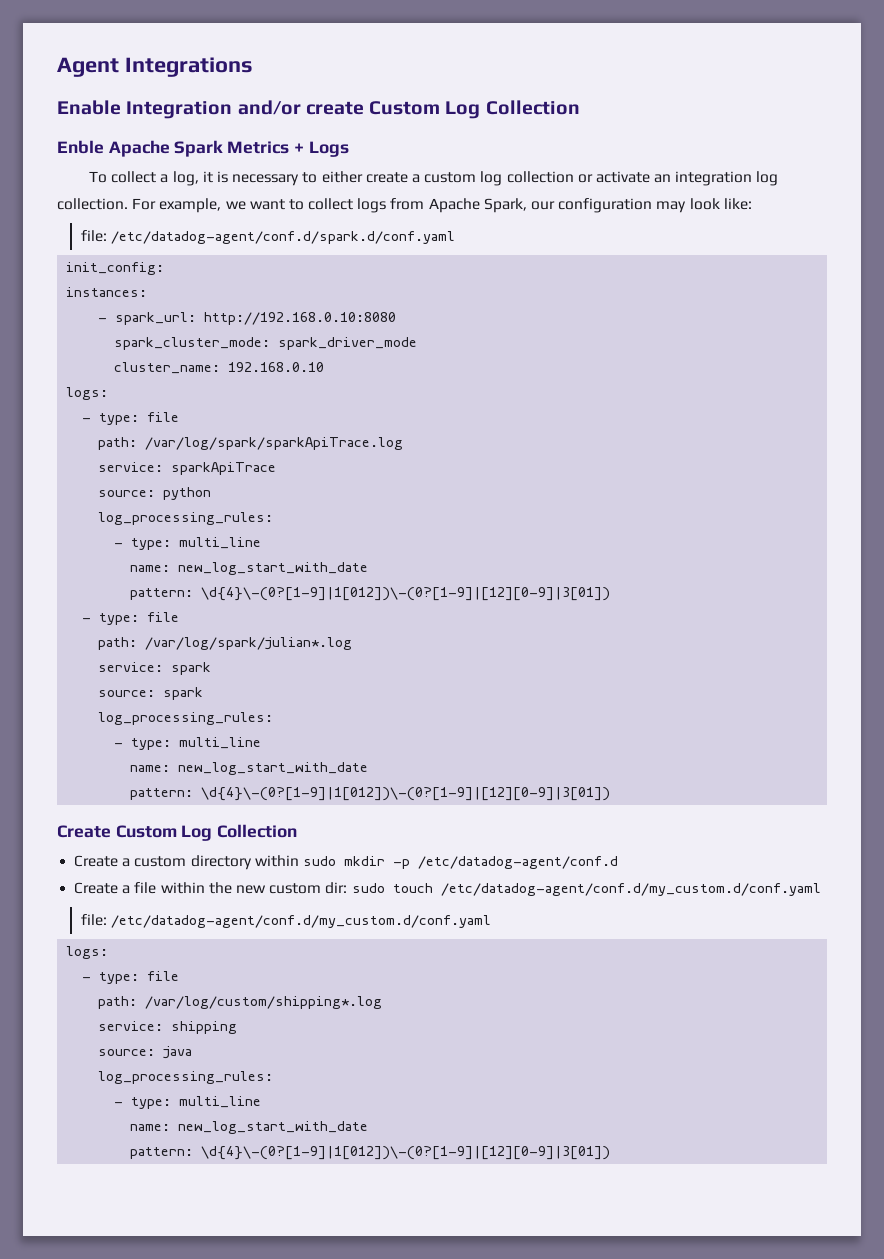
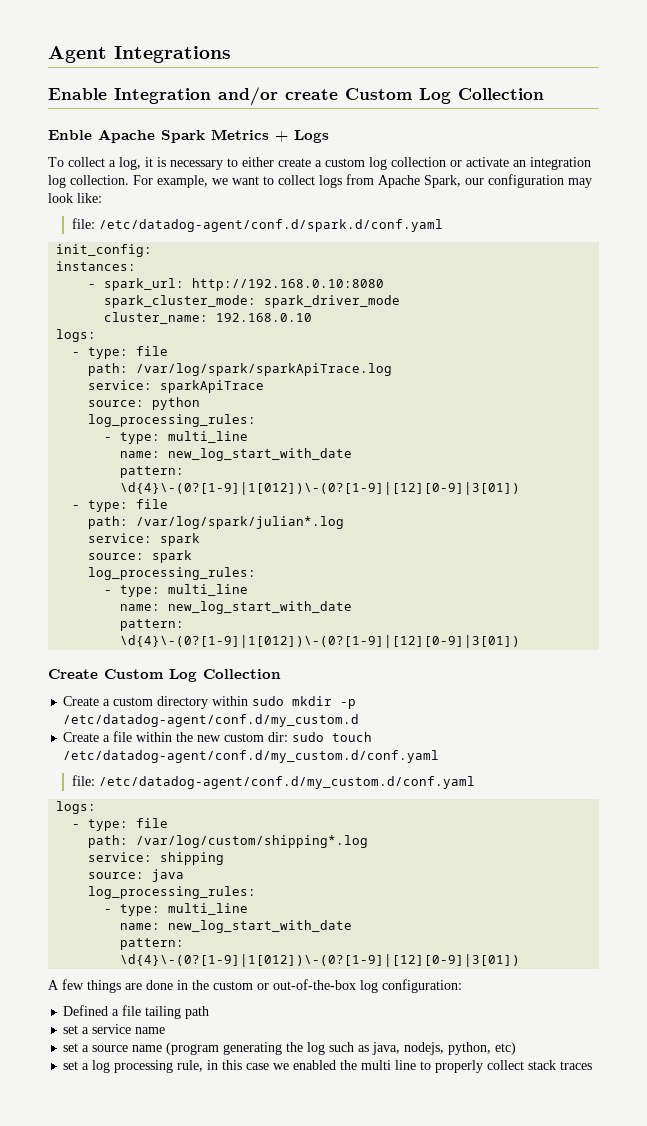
- Create a custom directory within sudo mkdir -p /etc/datadog-agent/conf.d
+ Create a custom directory within sudo mkdir -p /etc/datadog-agent/conf.d/my_custom.d
+ A few things are done in the custom or out-of-the-box log configuration:
+ Defined a file tailing path
+ set a service name
+ set a source name (program generating the log such as java, nodejs, python, etc)
+ set a log processing rule, in this case we enabled the multi line to properly collect stack traces

